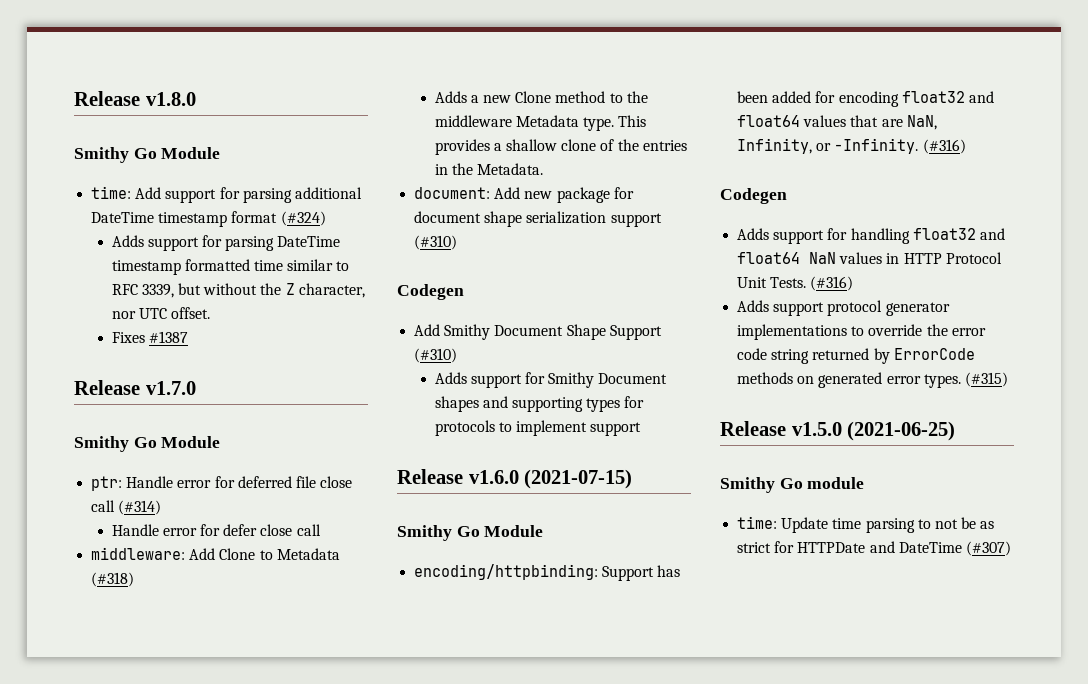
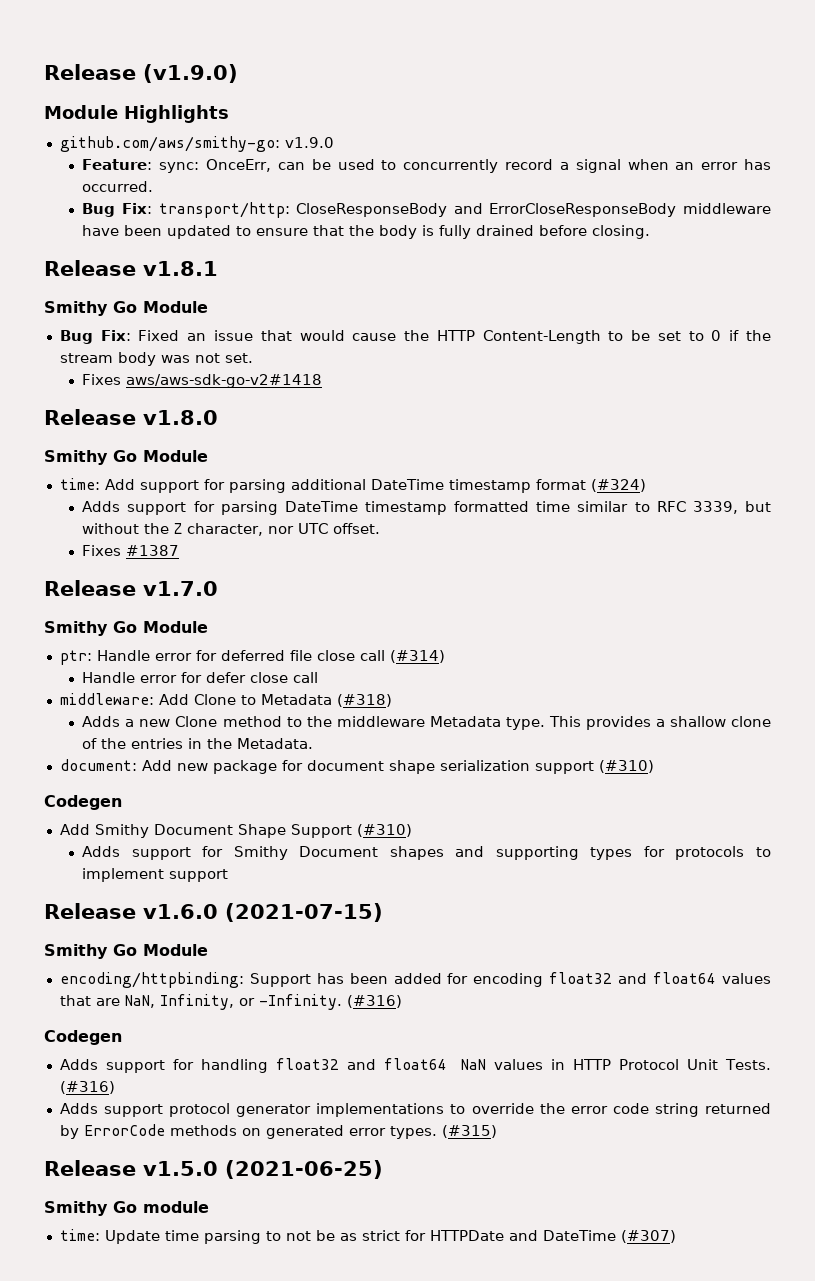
+ Release (v1.9.0)
+ Module Highlights
+ github.com/aws/smithy-go: v1.9.0
+ Feature: sync: OnceErr, can be used to concurrently record a signal when an error has occurred.
+ Bug Fix: transport/http: CloseResponseBody and ErrorCloseResponseBody middleware have been updated to ensure that the body is fully drained before closing.
+ Release v1.8.1
+ Smithy Go Module
+ Bug Fix: Fixed an issue that would cause the HTTP Content-Length to be set to 0 if the stream body was not set.
+ Fixes aws/aws-sdk-go-v2#1418

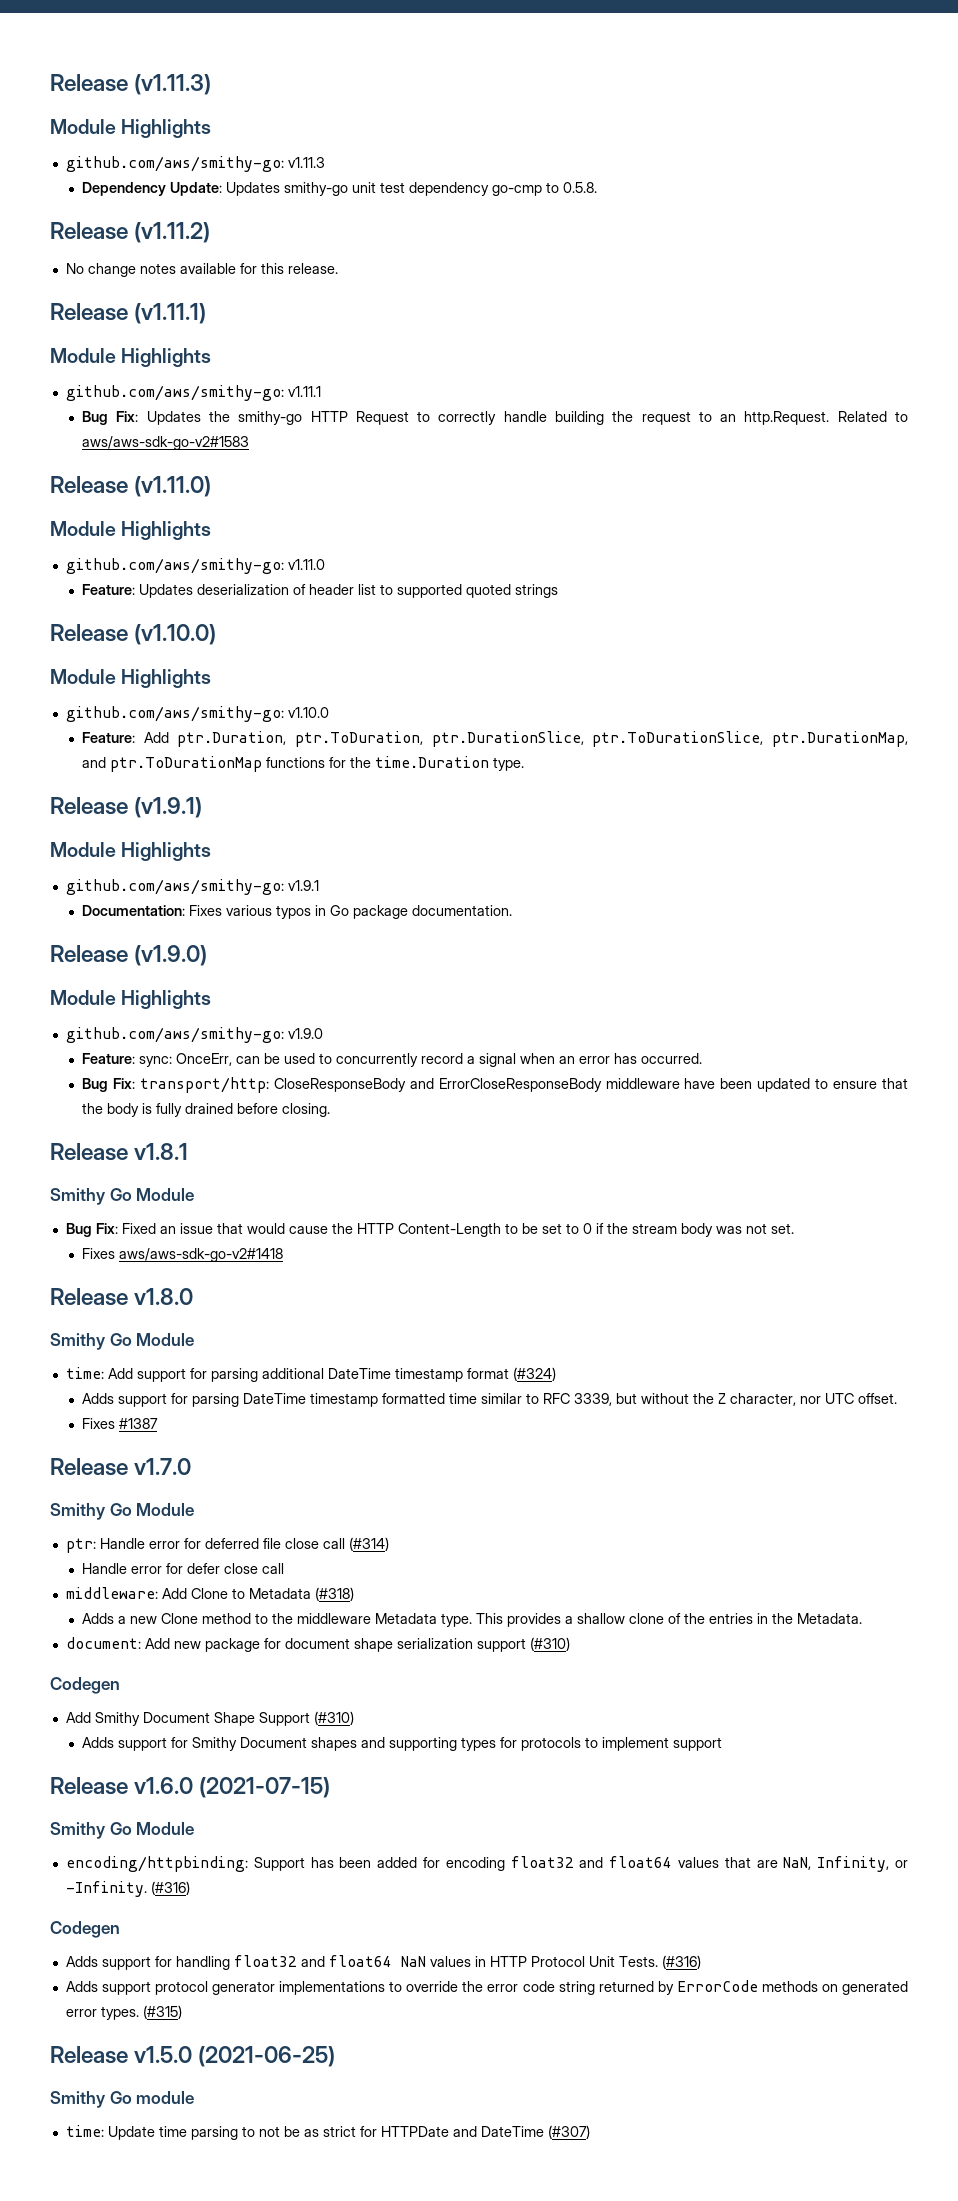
+ Release (v1.11.3)
+ Module Highlights
+ github.com/aws/smithy-go: v1.11.3
+ Dependency Update: Updates smithy-go unit test dependency go-cmp to 0.5.8.
+ Release (v1.11.2)
+ No change notes available for this release.
+ Release (v1.11.1)
+ Module Highlights
+ github.com/aws/smithy-go: v1.11.1
+ Bug Fix: Updates the smithy-go HTTP Request to correctly handle building the request to an http.Request. Related to aws/aws-sdk-go-v2#1583
+ Release (v1.11.0)
+ Module Highlights
+ github.com/aws/smithy-go: v1.11.0
+ Feature: Updates deserialization of header list to supported quoted strings
+ Release (v1.10.0)
+ Module Highlights
+ github.com/aws/smithy-go: v1.10.0
+ Feature: Add ptr.Duration, ptr.ToDuration, ptr.DurationSlice, ptr.ToDurationSlice, ptr.DurationMap, and ptr.ToDurationMap functions for the time.Duration type.
+ Release (v1.9.1)
+ Module Highlights
+ github.com/aws/smithy-go: v1.9.1
+ Documentation: Fixes various typos in Go package documentation.

